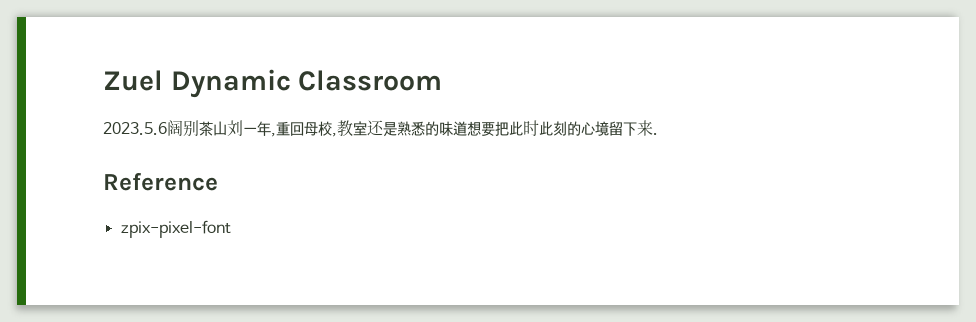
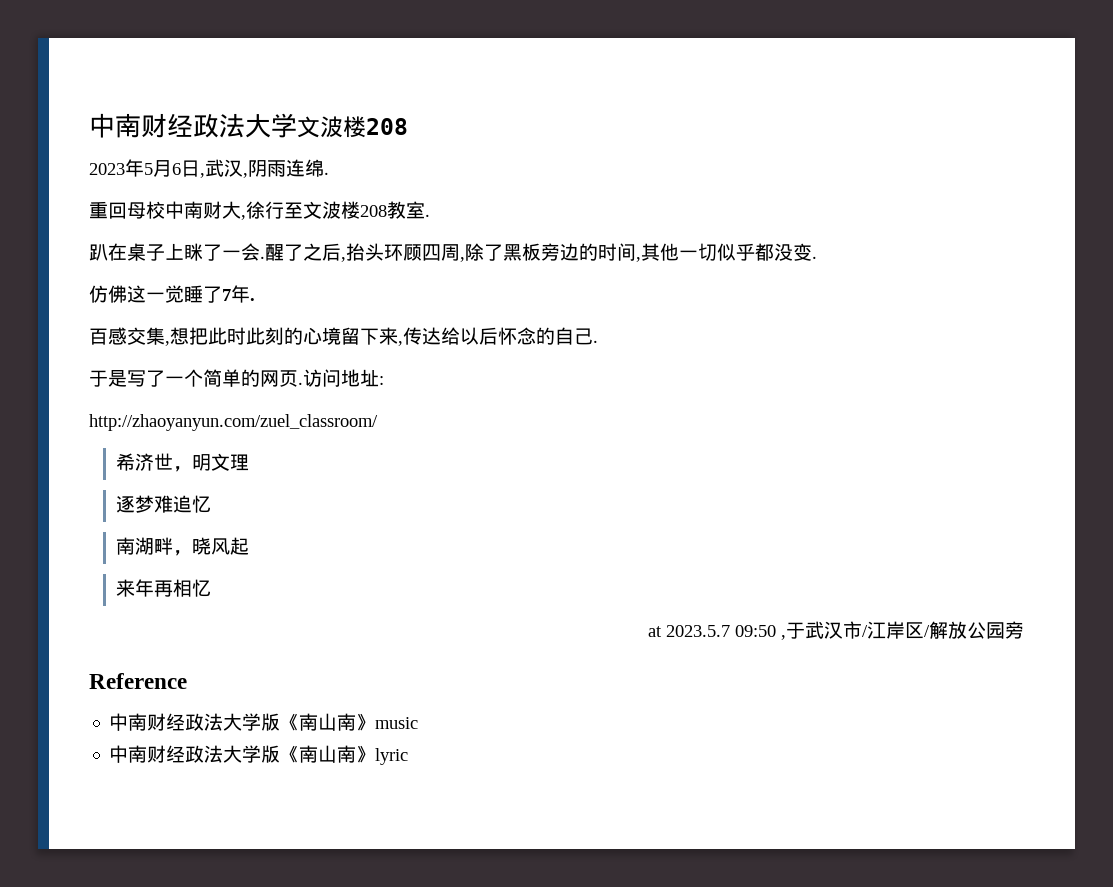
- Zuel Dynamic Classroom
- 2023.5.6阔别茶山刘一年,重回母校,教室还是熟悉的味道想要把此时此刻的心境留下来.
+ 中南财经政法大学文波楼208
+ 2023年5月6日,武汉,阴雨连绵.
+ 重回母校中南财大,徐行至文波楼208教室.
+ 趴在桌子上眯了一会.醒了之后,抬头环顾四周,除了黑板旁边的时间,其他一切似乎都没变.
+ 仿佛这一觉睡了7年.
+ 百感交集,想把此时此刻的心境留下来,传达给以后怀念的自己.
+ 于是写了一个简单的网页.访问地址:
+ http://zhaoyanyun.com/zuel_classroom/
+ 希济世，明文理
+ 逐梦难追忆
+ 南湖畔，晓风起
+ 来年再相忆
+ at 2023.5.7 09:50 ,于武汉市/江岸区/解放公园旁
  Reference
- zpix-pixel-font
+ 中南财经政法大学版《南山南》music
+ 中南财经政法大学版《南山南》lyric

